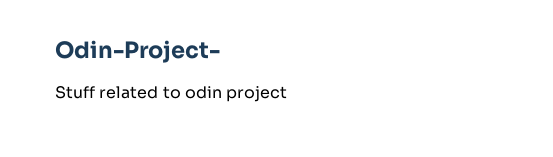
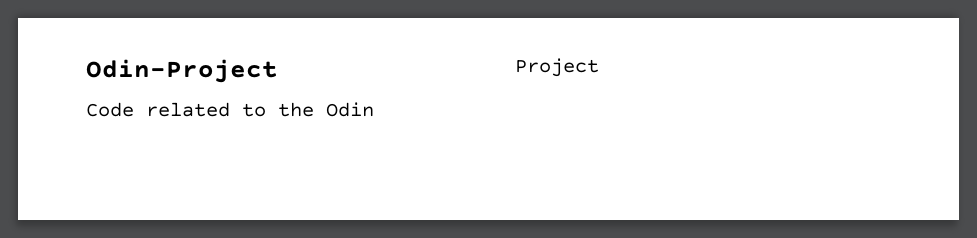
- Odin-Project-
- Stuff related to odin project
+ Odin-Project
+ Code related to the Odin Project

